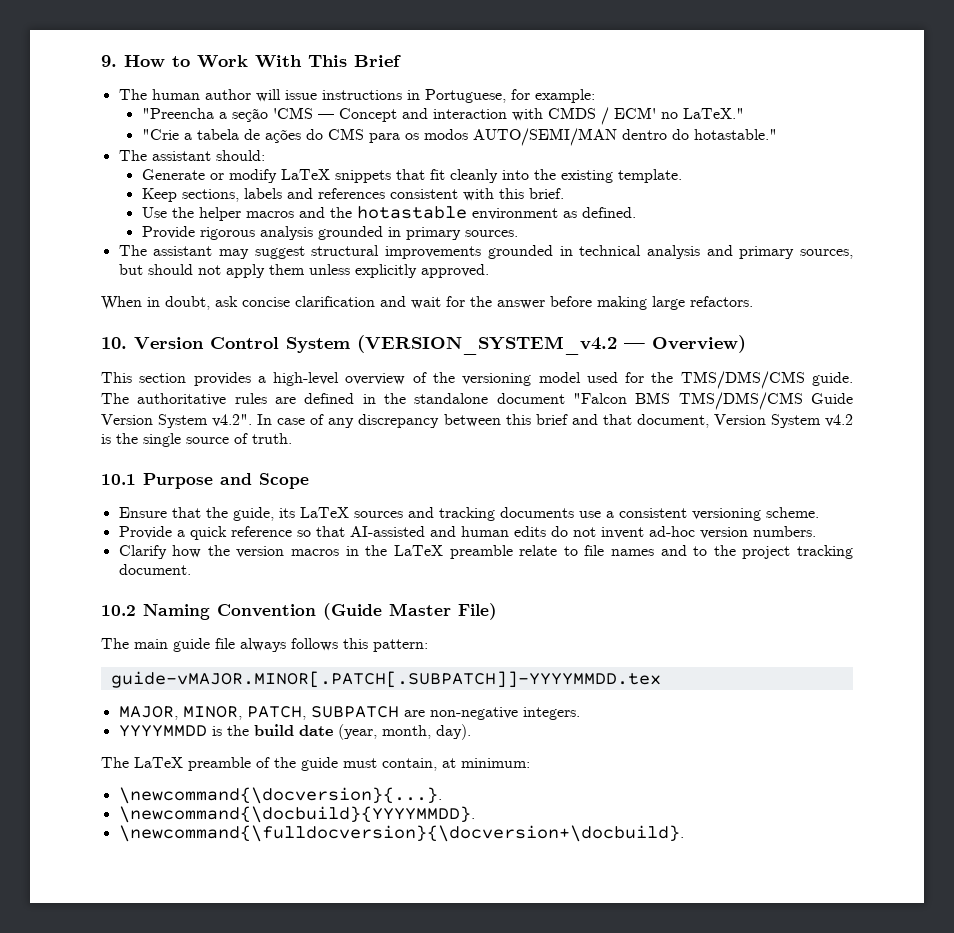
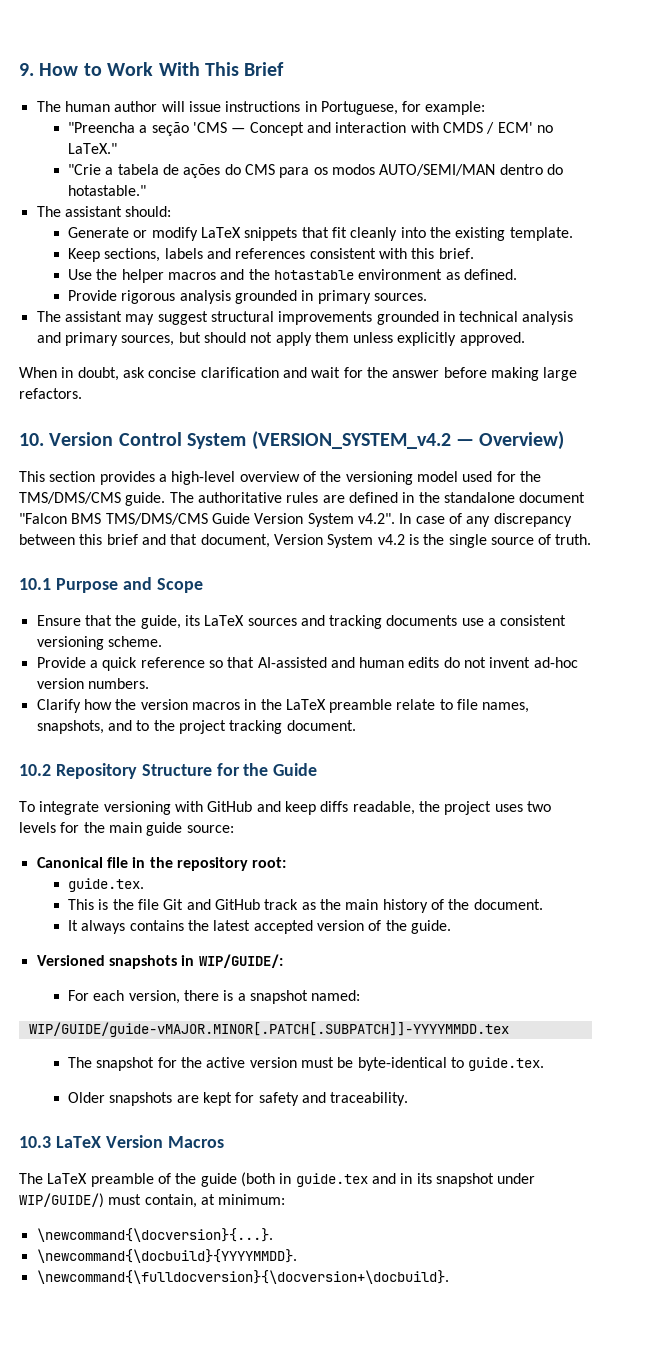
- Clarify how the version macros in the LaTeX preamble relate to file names and to the project tracking document.
+ Clarify how the version macros in the LaTeX preamble relate to file names, snapshots, and to the project tracking document.
- 10.2 Naming Convention (Guide Master File)
- The main guide file always follows this pattern:
- guide-vMAJOR.MINOR[.PATCH[.SUBPATCH]]-YYYYMMDD.tex
- MAJOR, MINOR, PATCH, SUBPATCH are non‑negative integers.
- YYYYMMDD is the build date (year, month, day).
+ 10.2 Repository Structure for the Guide
+ To integrate versioning with GitHub and keep diffs readable, the project uses two levels for the main guide source:
+ Canonical file in the repository root:
+ guide.tex.
+ This is the file Git and GitHub track as the main history of the document.
+ It always contains the latest accepted version of the guide.
+ Versioned snapshots in WIP/GUIDE/:
+ For each version, there is a snapshot named:
+ WIP/GUIDE/guide-vMAJOR.MINOR[.PATCH[.SUBPATCH]]-YYYYMMDD.tex
+ The snapshot for the active version must be byte-identical to guide.tex.
+ Older snapshots are kept for safety and traceability.
+ 10.3 LaTeX Version Macros
- The LaTeX preamble of the guide must contain, at minimum:
+ The LaTeX preamble of the guide (both in guide.tex and in its snapshot under WIP/GUIDE/) must contain, at minimum:

